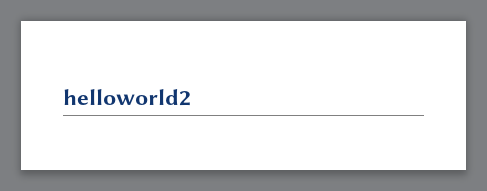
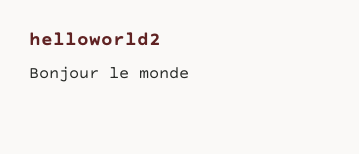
+ Bonjour le monde

